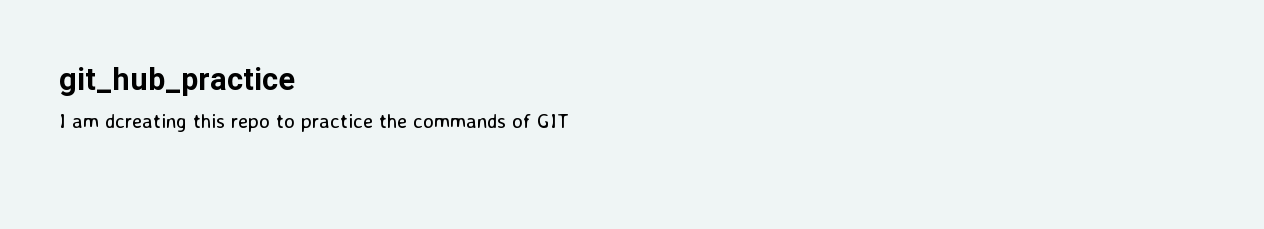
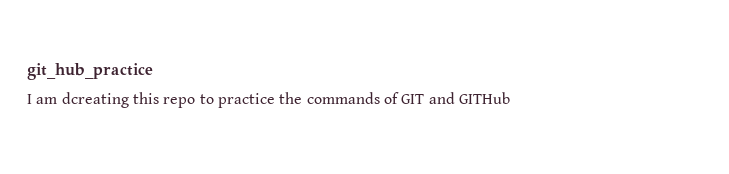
- I am dcreating this repo to practice the commands of GIT
+ I am dcreating this repo to practice the commands of GIT and GITHub

